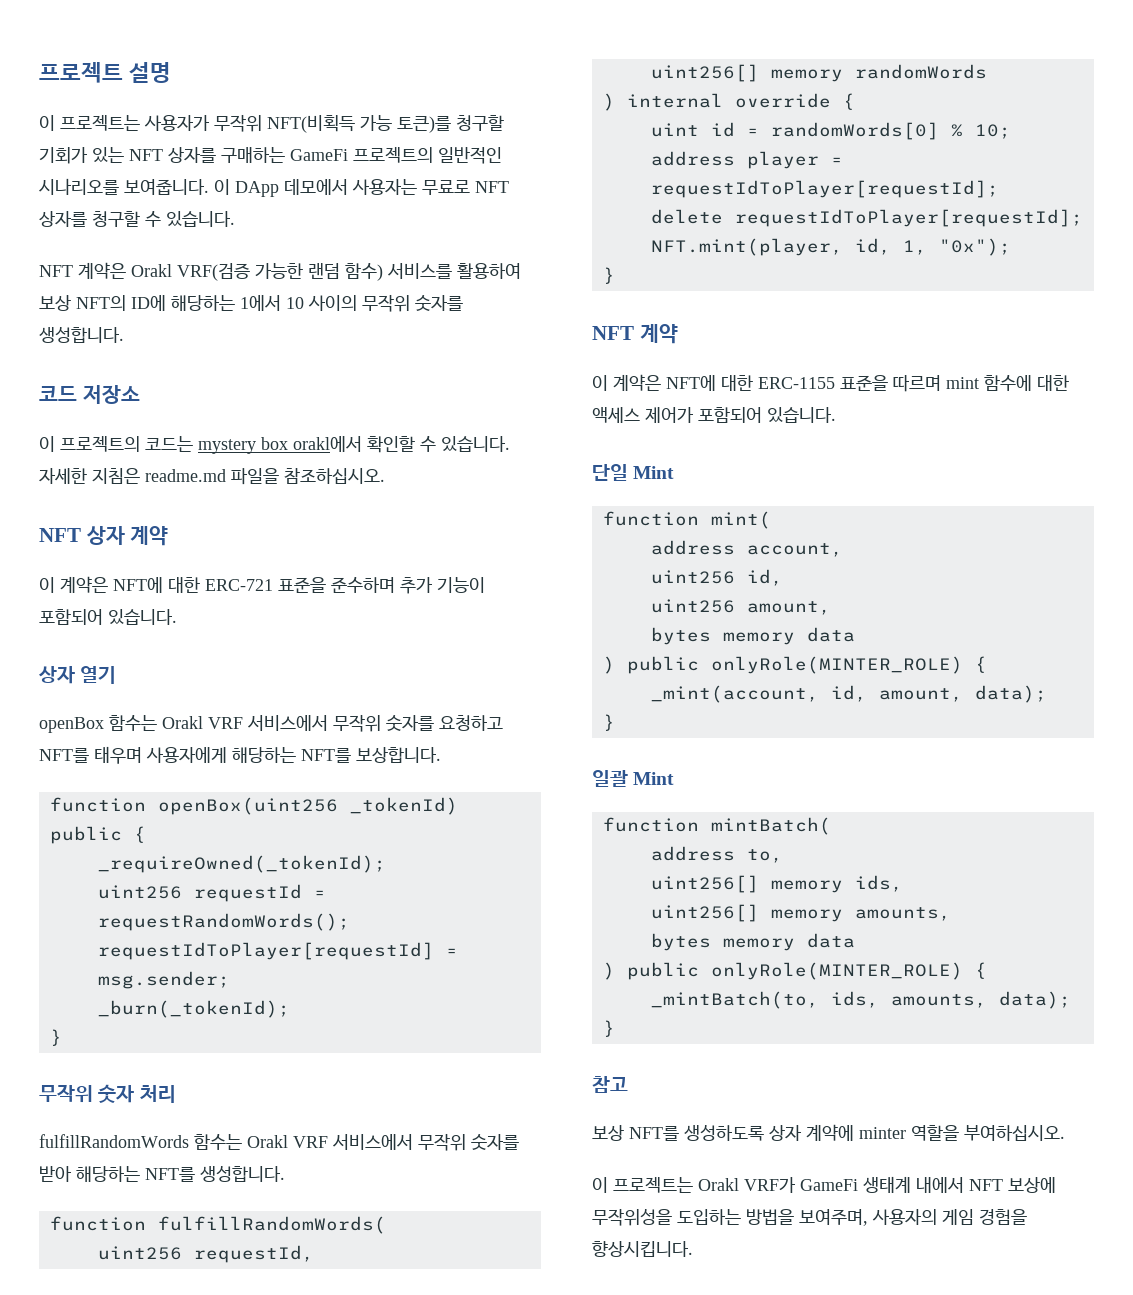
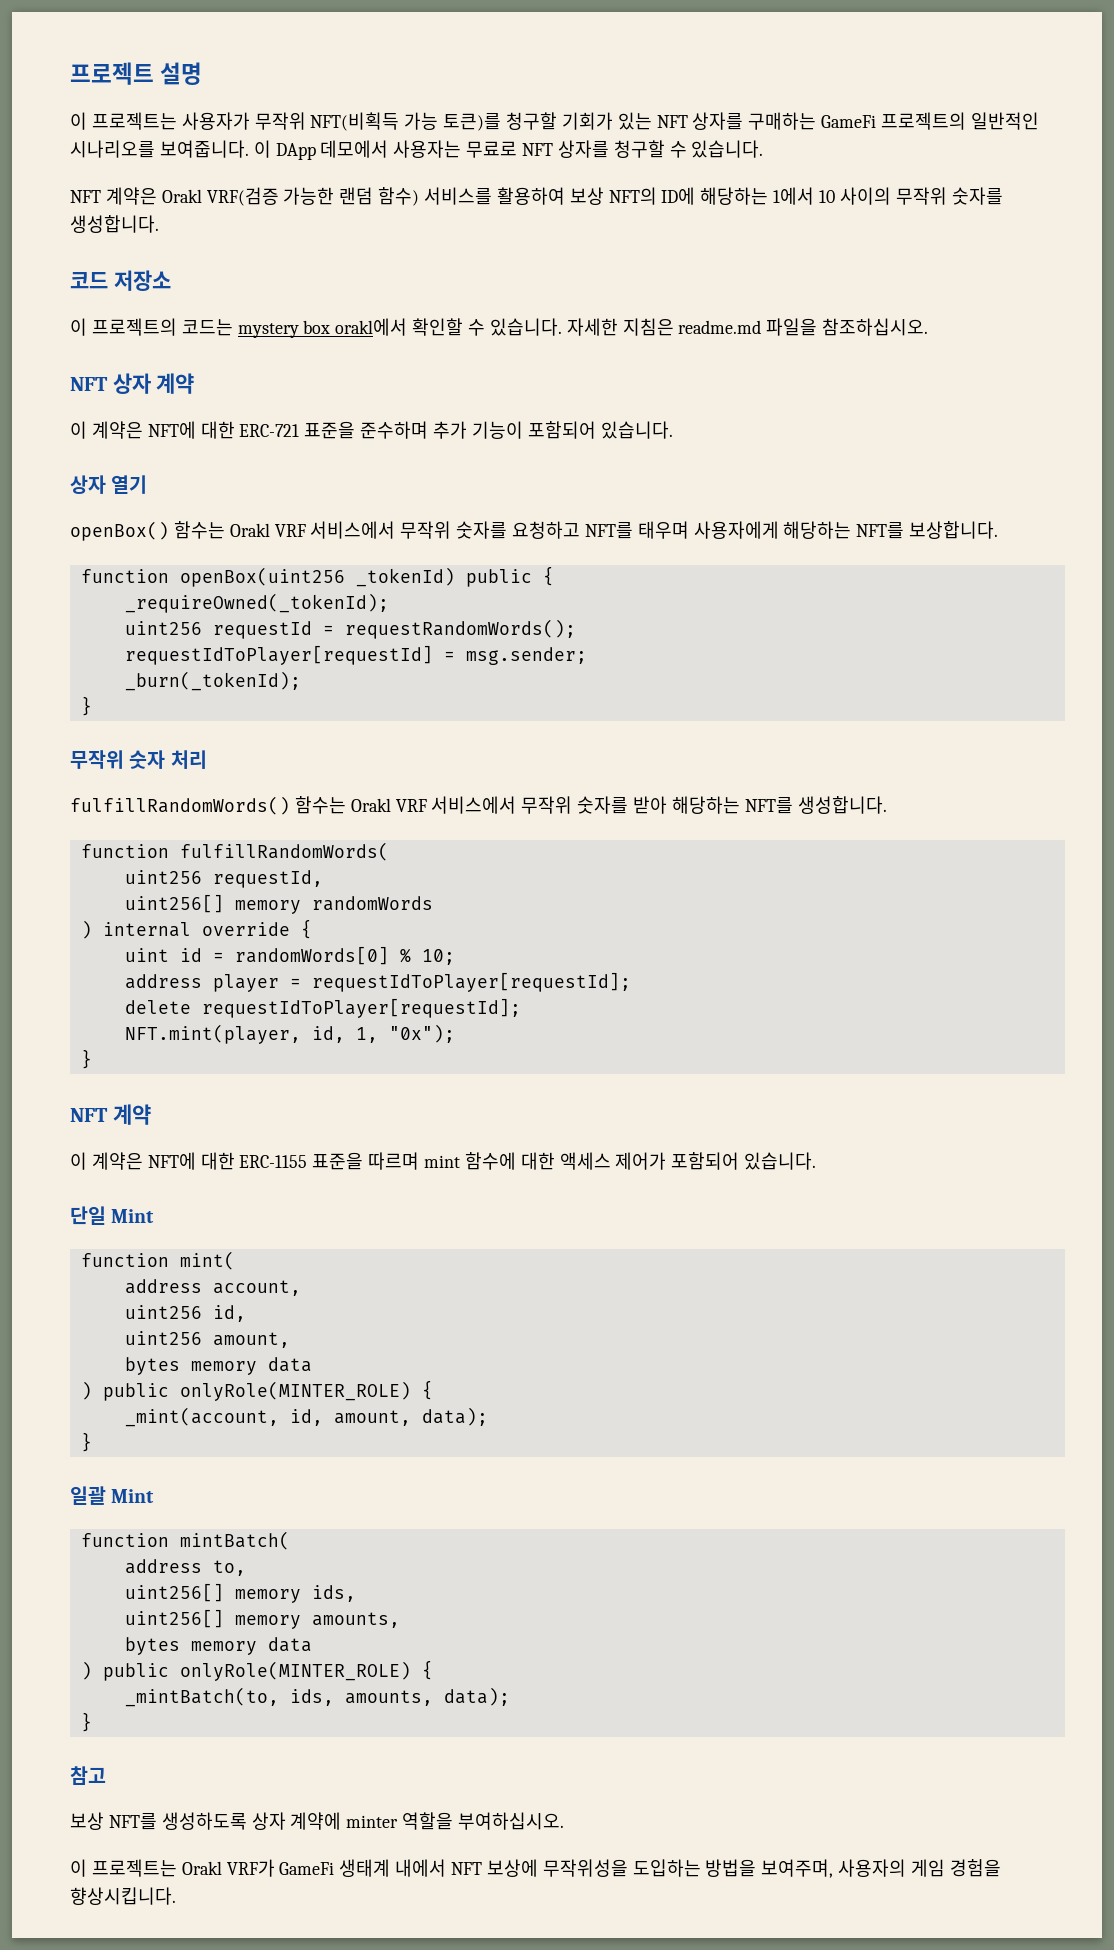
- openBox 함수는 Orakl VRF 서비스에서 무작위 숫자를 요청하고 NFT를 태우며 사용자에게 해당하는 NFT를 보상합니다.
+ openBox() 함수는 Orakl VRF 서비스에서 무작위 숫자를 요청하고 NFT를 태우며 사용자에게 해당하는 NFT를 보상합니다.
- fulfillRandomWords 함수는 Orakl VRF 서비스에서 무작위 숫자를 받아 해당하는 NFT를 생성합니다.
+ fulfillRandomWords() 함수는 Orakl VRF 서비스에서 무작위 숫자를 받아 해당하는 NFT를 생성합니다.

